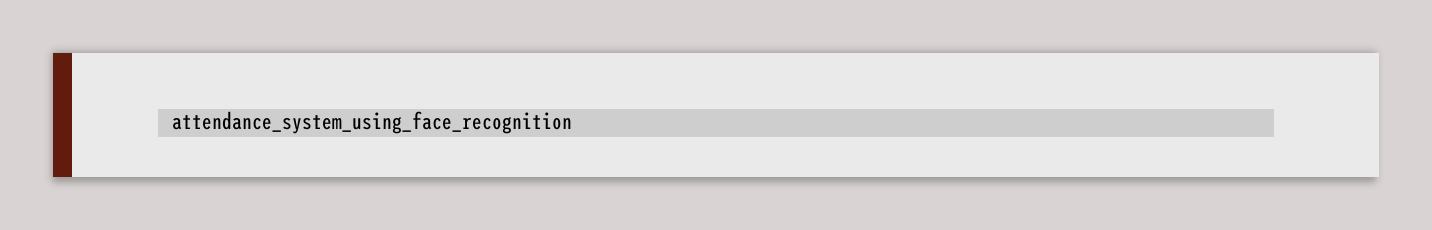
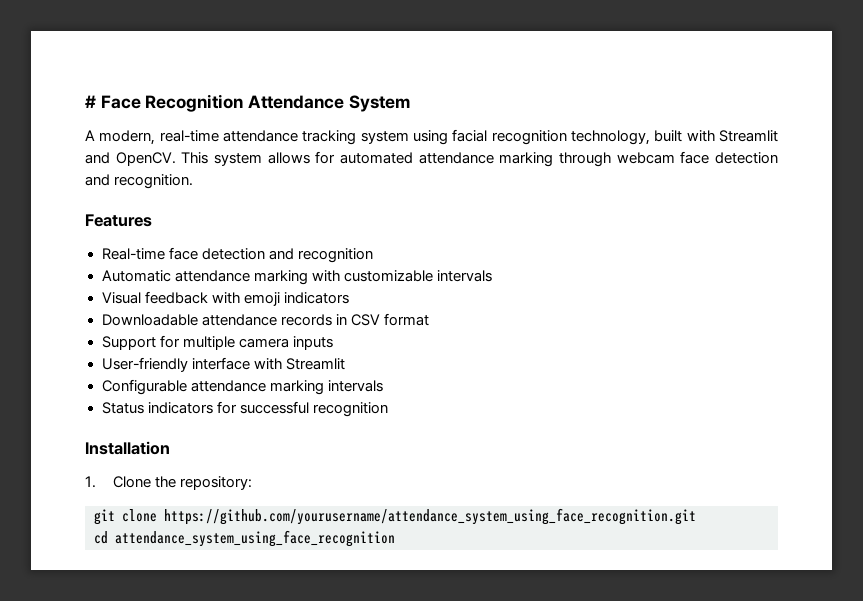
- attendance_system_using_face_recognition
+ # Face Recognition Attendance System
+ A modern, real-time attendance tracking system using facial recognition technology, built with Streamlit and OpenCV. This system allows for automated attendance marking through webcam face detection and recognition.
+ Features
+ Real-time face detection and recognition
+ Automatic attendance marking with customizable intervals
+ Visual feedback with emoji indicators
+ Downloadable attendance records in CSV format
+ Support for multiple camera inputs
+ User-friendly interface with Streamlit
+ Configurable attendance marking intervals
+ Status indicators for successful recognition
+ Installation
+ 1. Clone the repository:
+ git clone https://github.com/yourusername/attendance_system_using_face_recognition.git
+ cd attendance_system_using_face_recognition

